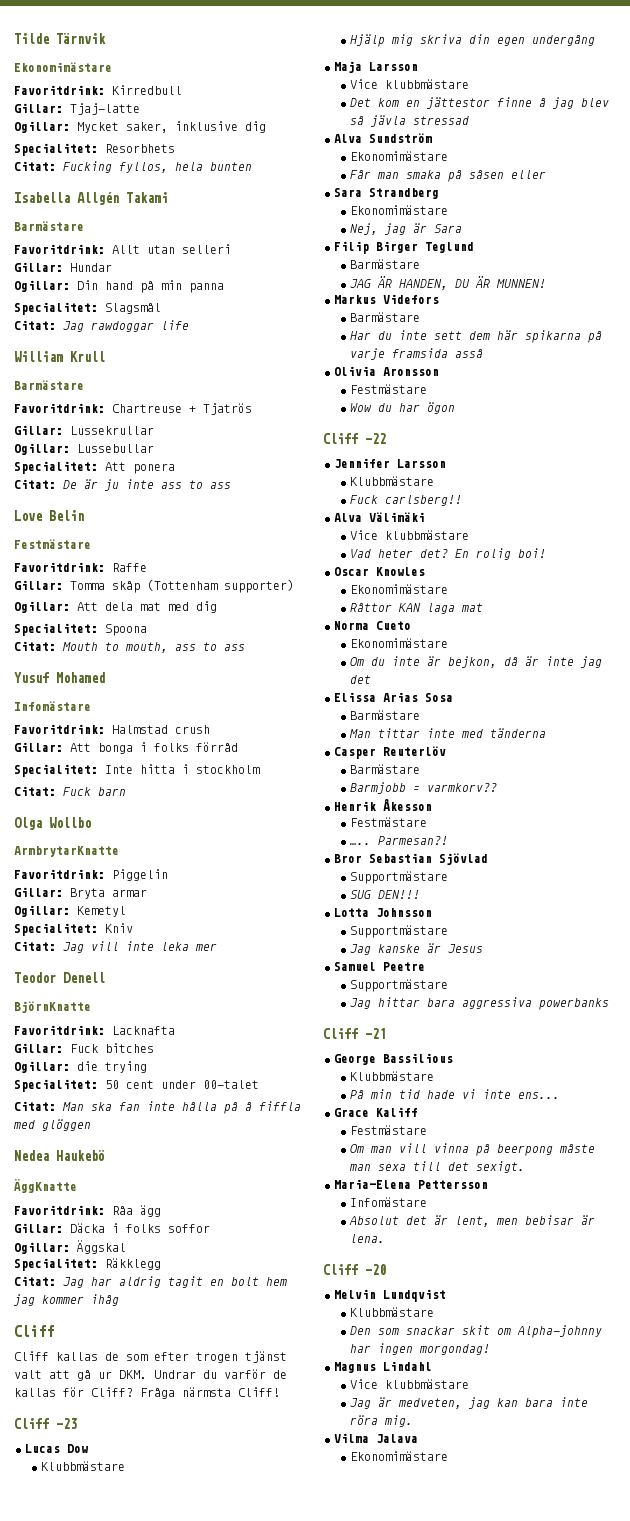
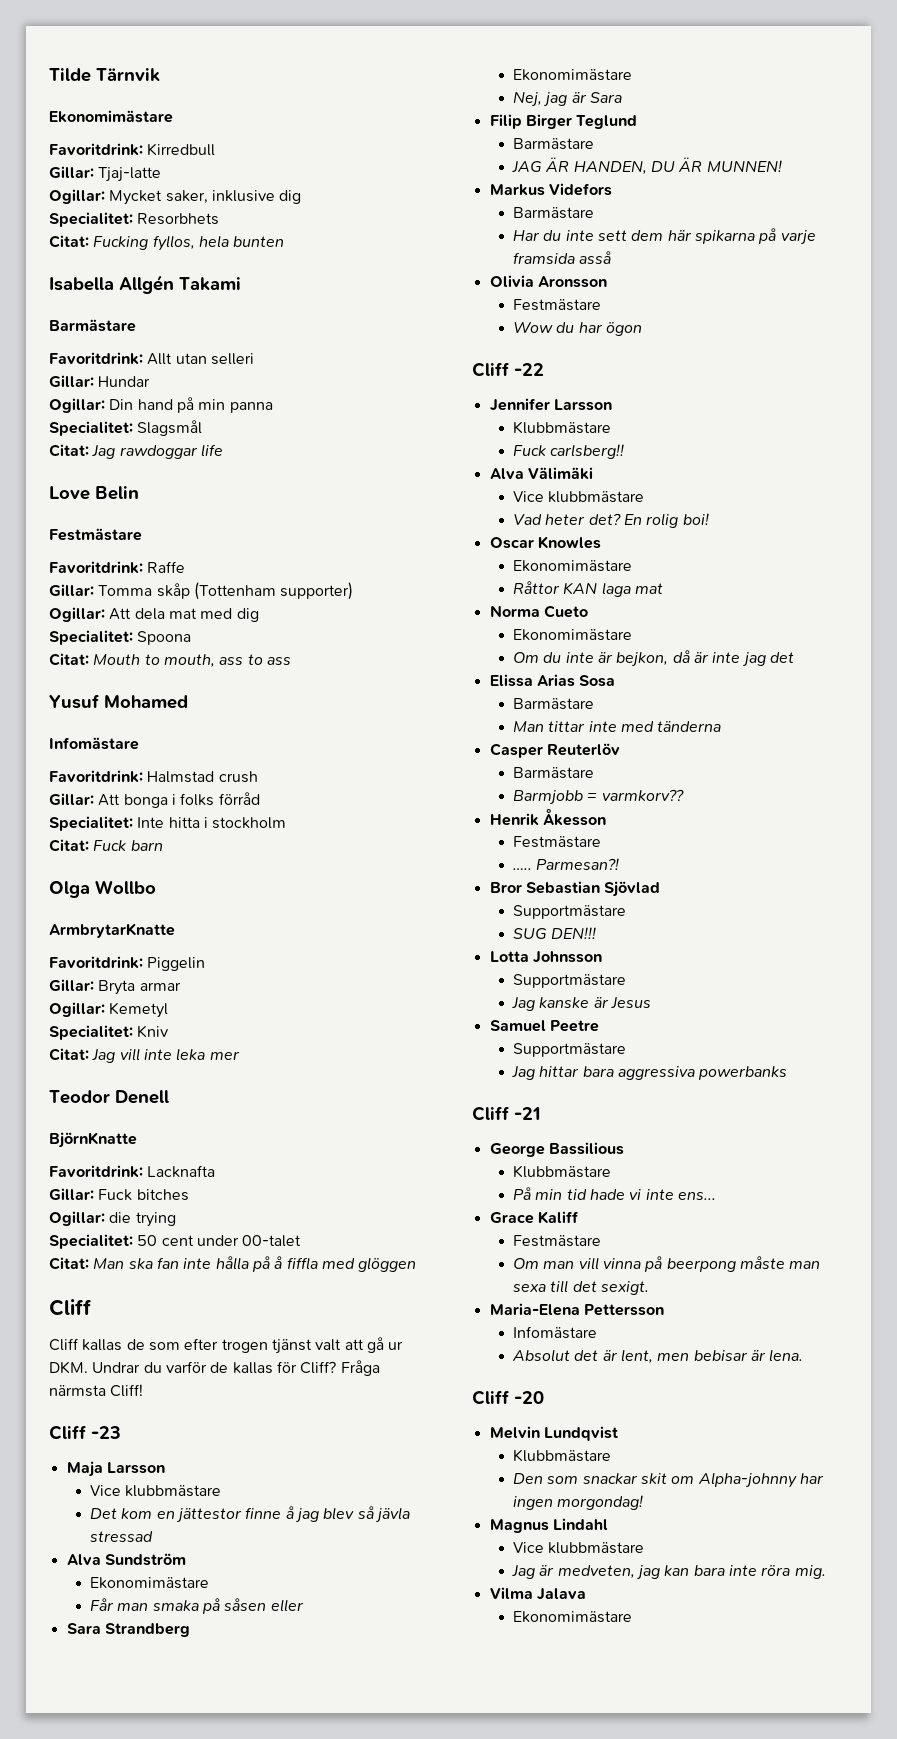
- William Krull
- Barmästare
- Favoritdrink: Chartreuse + Tjatrös
- Gillar: Lussekrullar
- Ogillar: Lussebullar
- Specialitet: Att ponera
- Citat: De är ju inte ass to ass
- Nedea Haukebö
- ÄggKnatte
- Favoritdrink: Råa ägg
- Gillar: Däcka i folks soffor
- Ogillar: Äggskal
- Specialitet: Räkklegg
- Citat: Jag har aldrig tagit en bolt hem jag kommer ihåg
- Lucas Dow
- Klubbmästare
- Hjälp mig skriva din egen undergång

